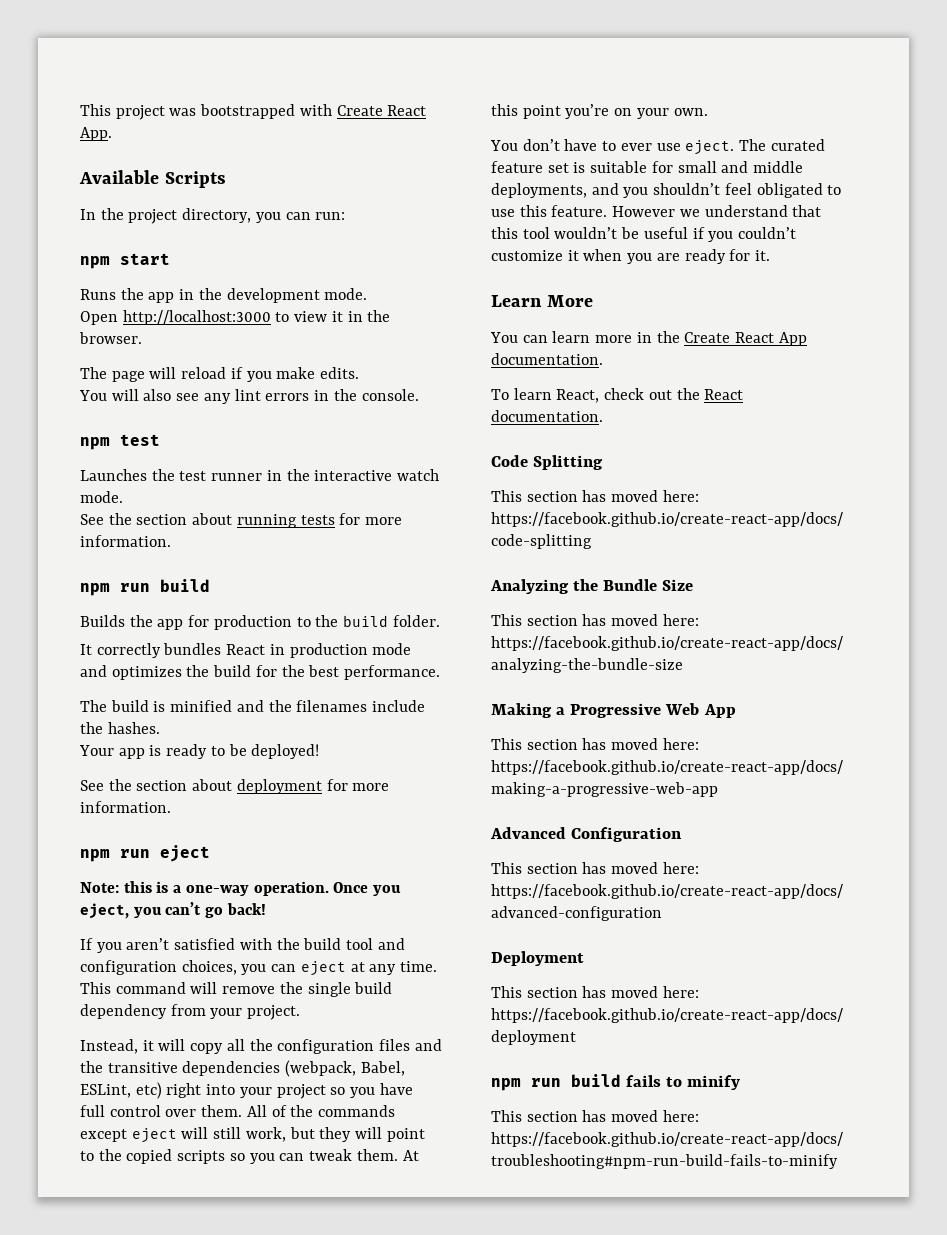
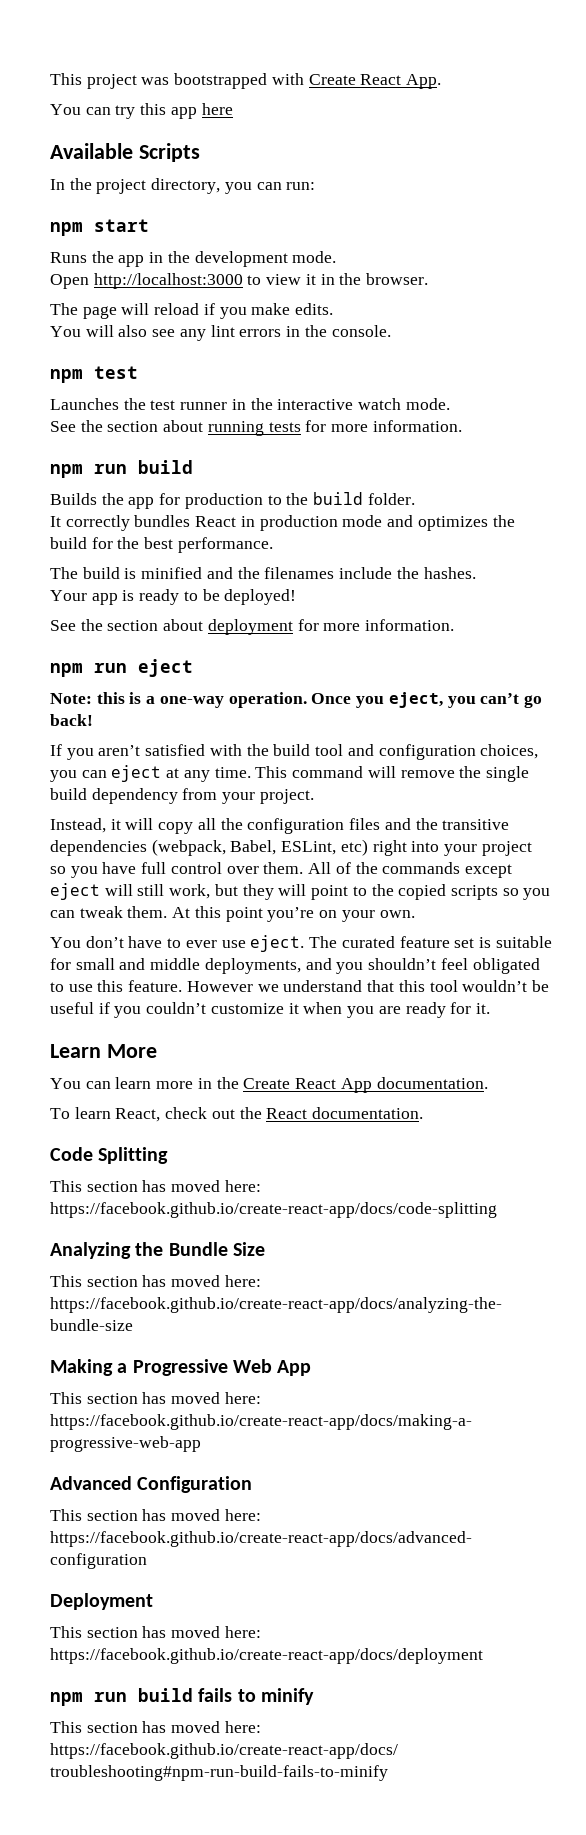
+ You can try this app here

